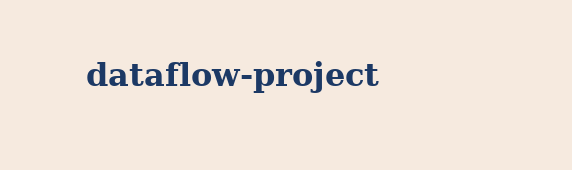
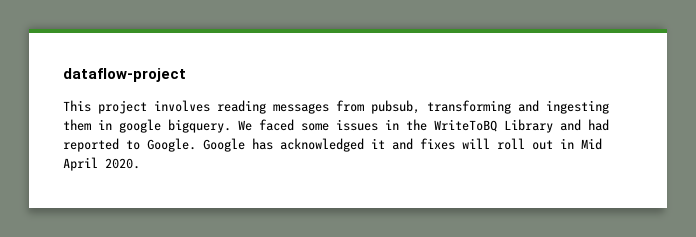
+ This project involves reading messages from pubsub, transforming and ingesting them in google bigquery. We faced some issues in the WriteToBQ Library and had reported to Google. Google has acknowledged it and fixes will roll out in Mid April 2020.

